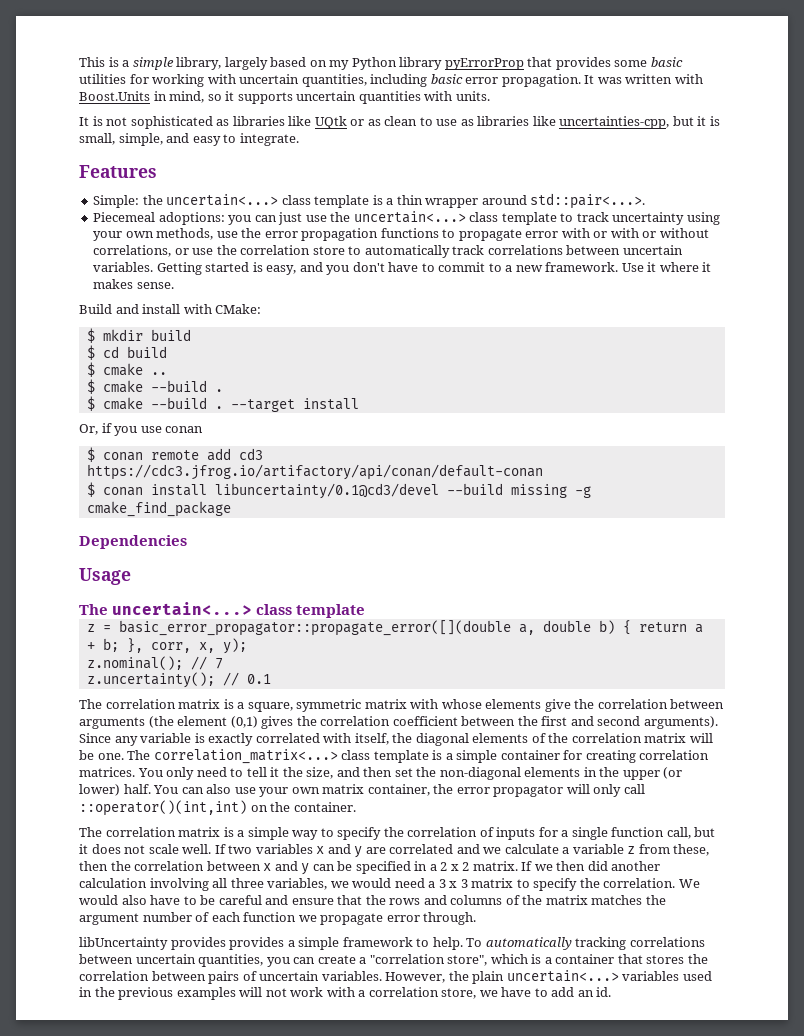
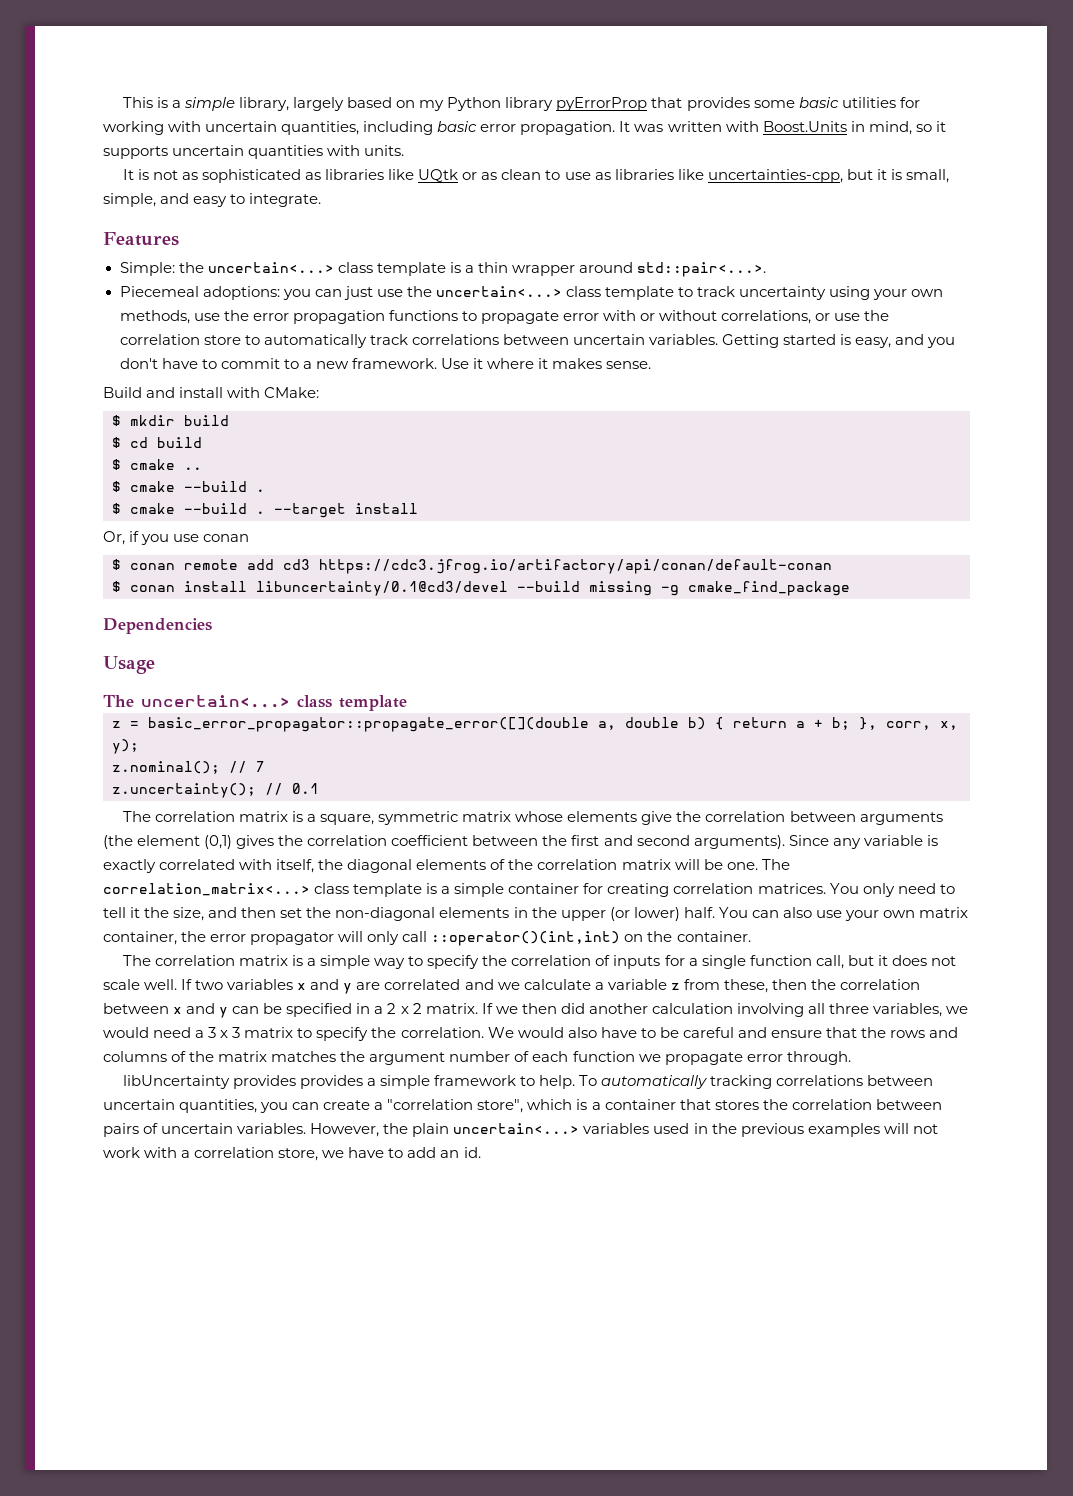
- It is not sophisticated as libraries like UQtk or as clean to use as libraries like uncertainties-cpp, but it is small, simple, and easy to integrate.
+ It is not as sophisticated as libraries like UQtk or as clean to use as libraries like uncertainties-cpp, but it is small, simple, and easy to integrate.
- Piecemeal adoptions: you can just use the uncertain<...> class template to track uncertainty using your own methods, use the error propagation functions to propagate error with or with or without correlations, or use the correlation store to automatically track correlations between uncertain variables.
+ Piecemeal adoptions: you can just use the uncertain<...> class template to track uncertainty using your own methods, use the error propagation functions to propagate error with or without correlations, or use the correlation store to automatically track correlations between uncertain variables.
- The correlation matrix is a square, symmetric matrix with whose elements give the correlation between arguments (the element (0,1) gives the correlation coefficient between the first and second arguments).
+ The correlation matrix is a square, symmetric matrix whose elements give the correlation between arguments (the element (0,1) gives the correlation coefficient between the first and second arguments).

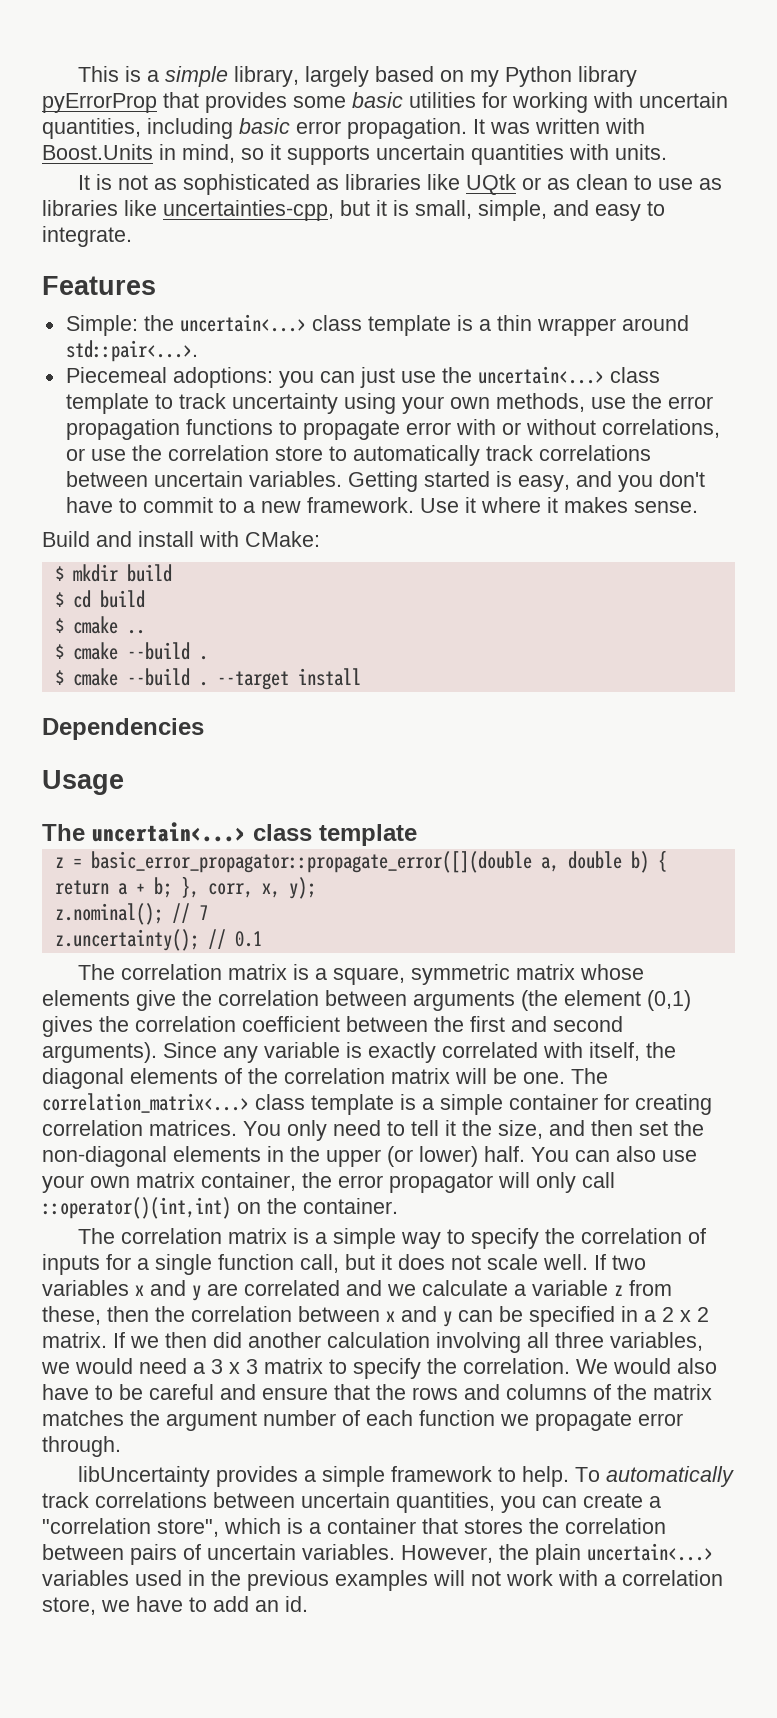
- Or, if you use conan
- $ conan remote add cd3 https://cdc3.jfrog.io/artifactory/api/conan/default-conan
- $ conan install libuncertainty/0.1@cd3/devel --build missing -g cmake_find_package
- libUncertainty provides provides a simple framework to help.
+ libUncertainty provides a simple framework to help.
- To automatically tracking correlations between uncertain quantities, you can create a "correlation store", which is a container that stores the correlation between pairs of uncertain variables.
+ To automatically track correlations between uncertain quantities, you can create a "correlation store", which is a container that stores the correlation between pairs of uncertain variables.

